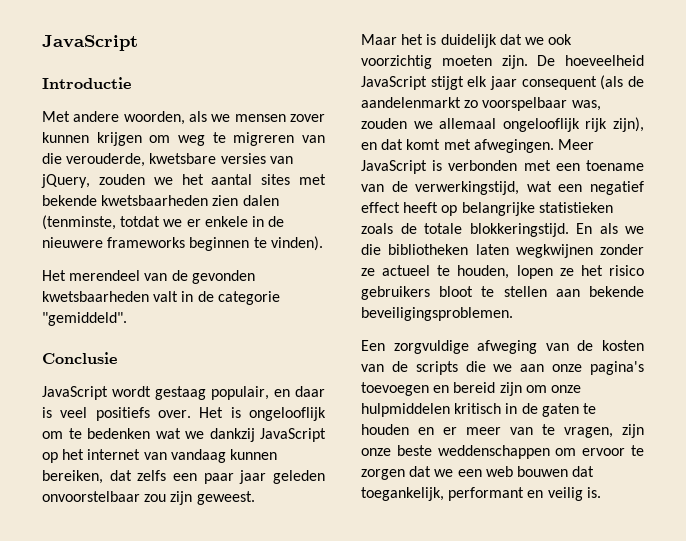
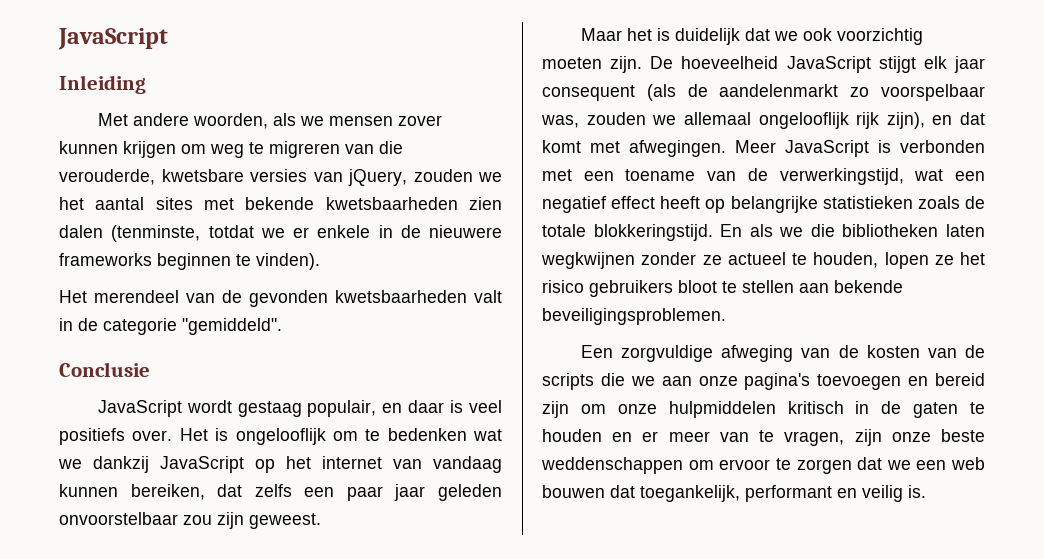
- Introductie
+ Inleiding

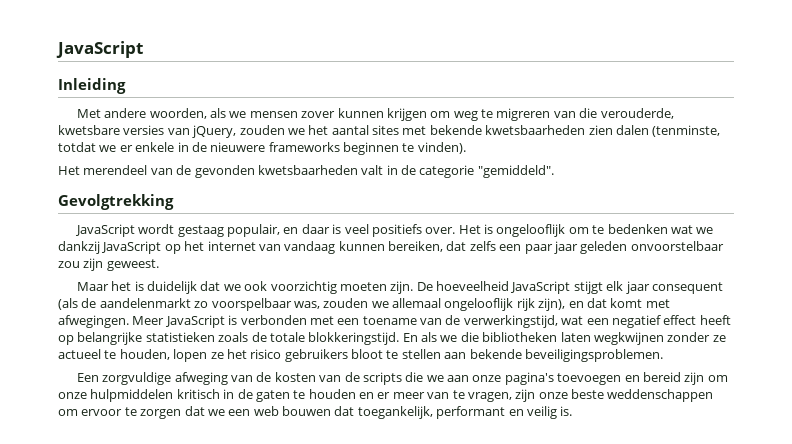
- Conclusie
+ Gevolgtrekking

